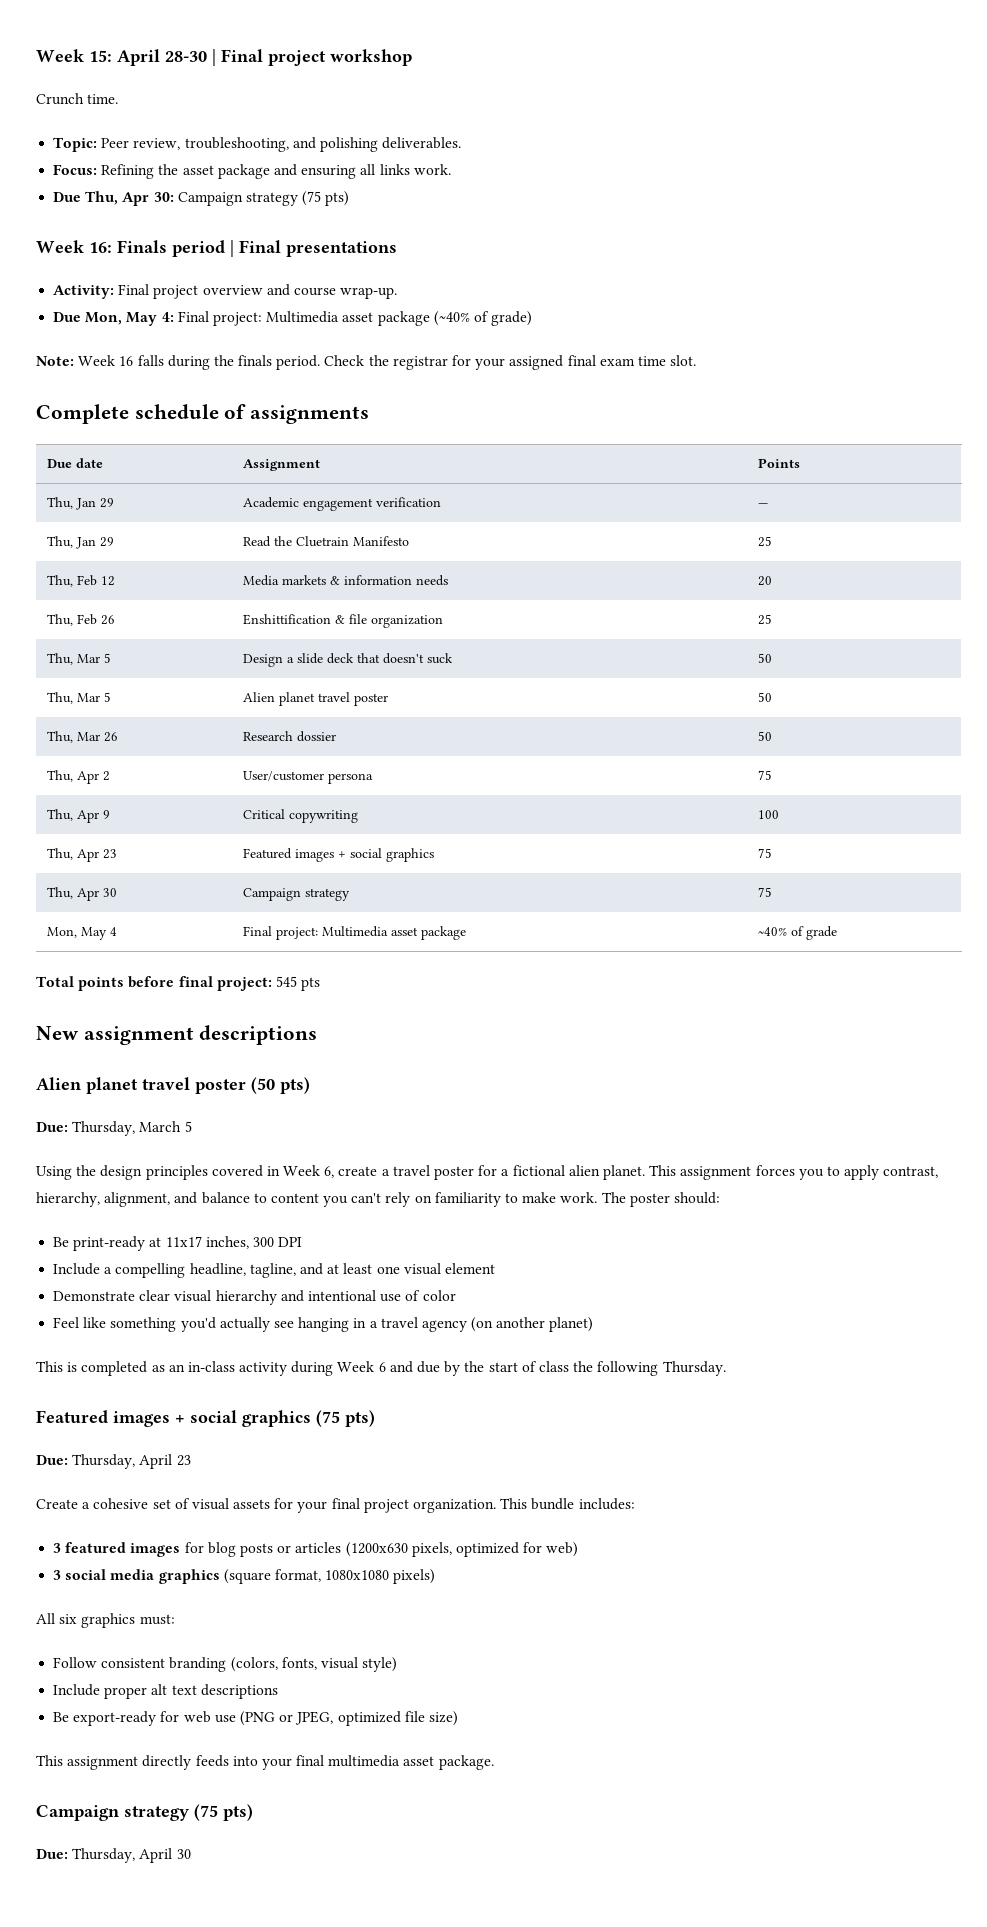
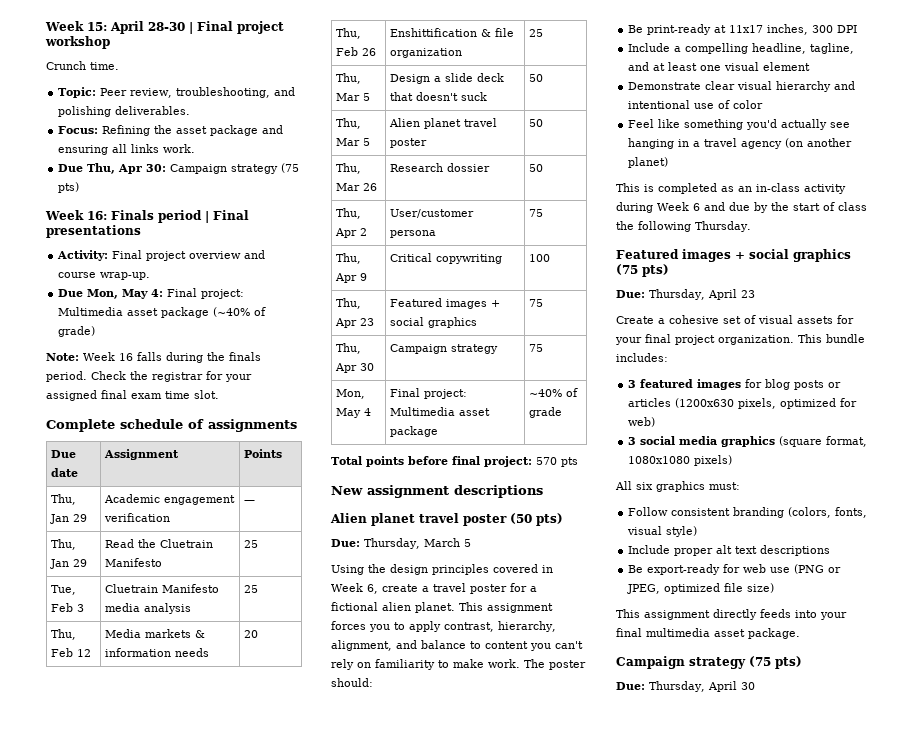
+ Tue, Feb 3 | Cluetrain Manifesto media analysis | 25
- Total points before final project: 545 pts
+ Total points before final project: 570 pts

